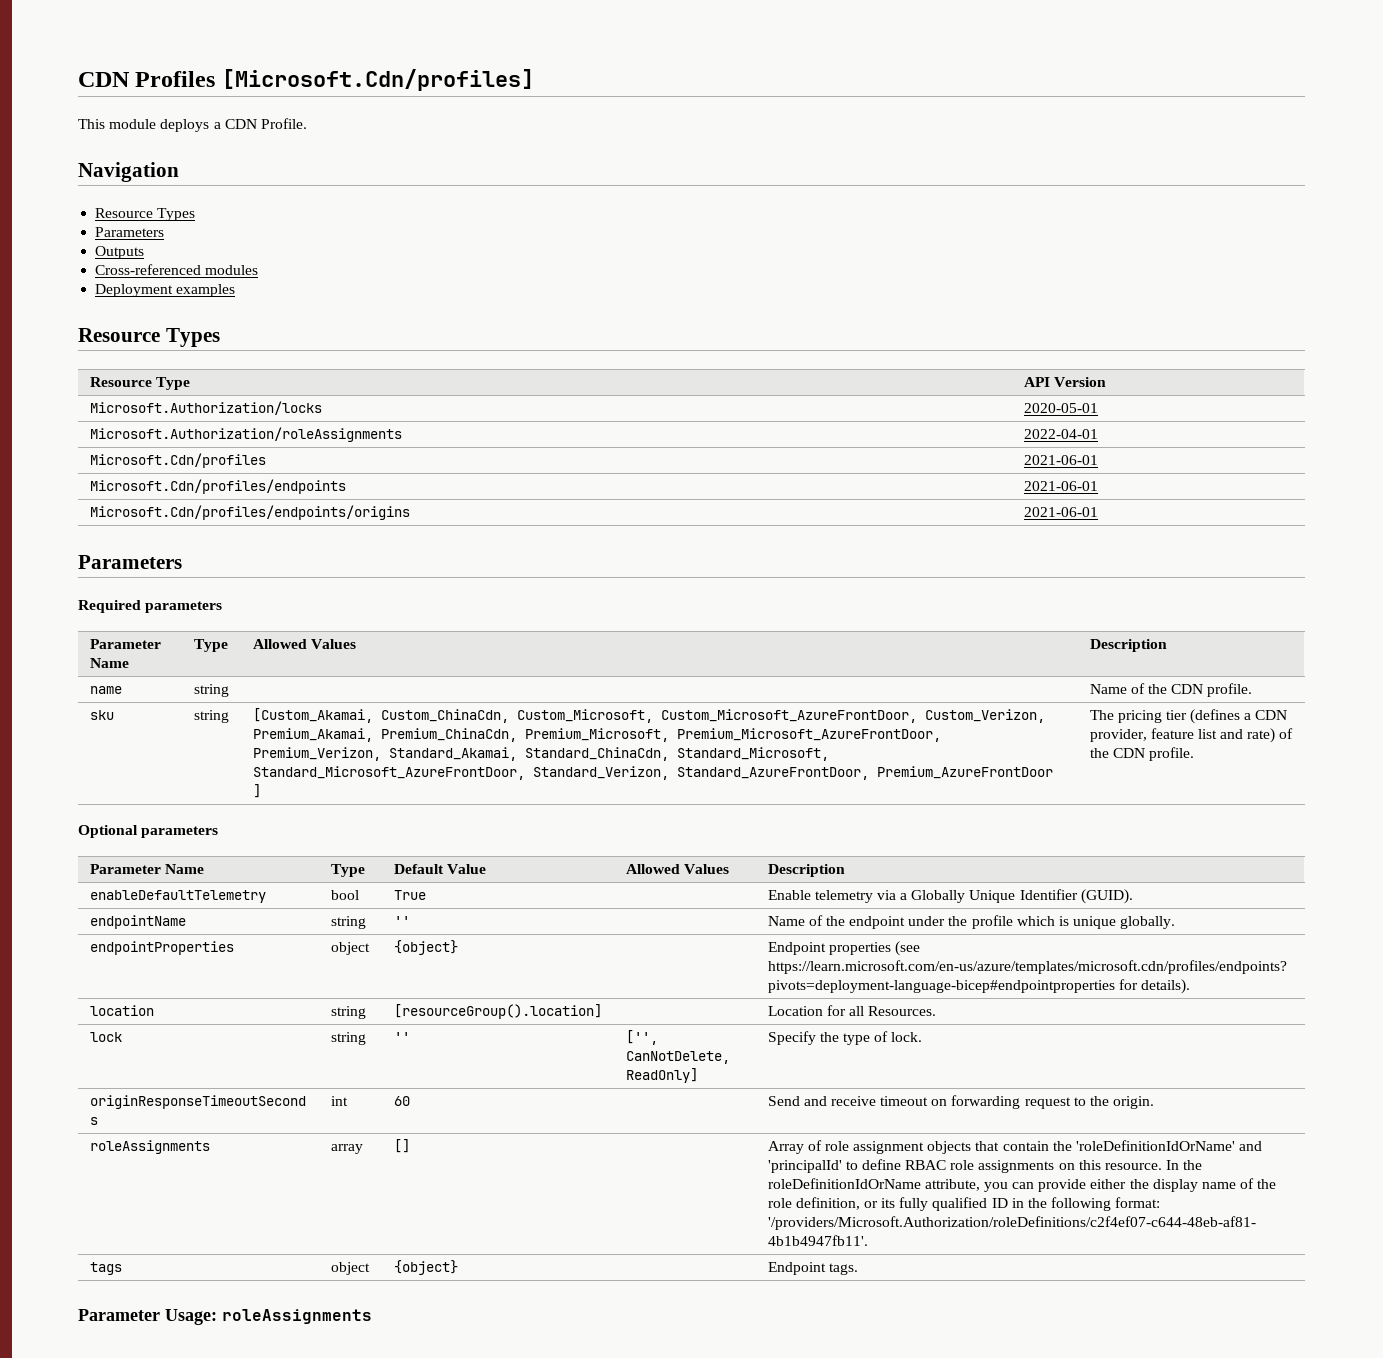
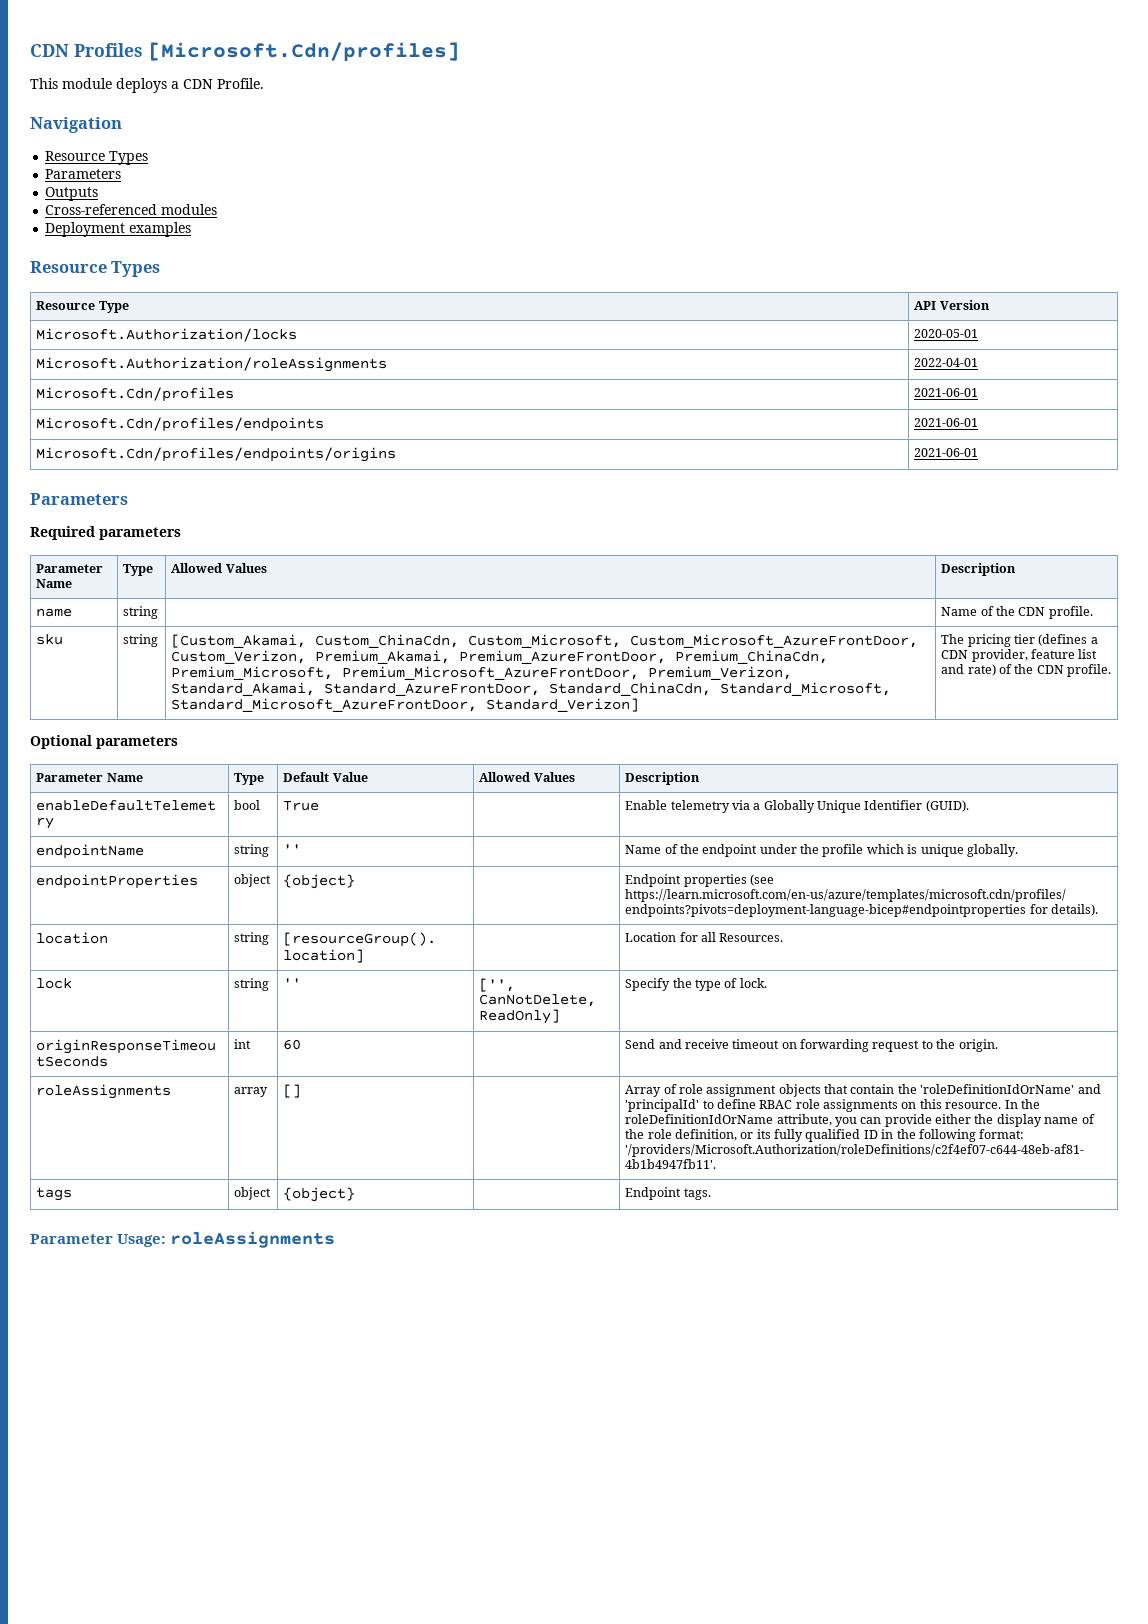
- sku | string | [Custom_Akamai, Custom_ChinaCdn, Custom_Microsoft, Custom_Microsoft_AzureFrontDoor, Custom_Verizon, Premium_Akamai, Premium_ChinaCdn, Premium_Microsoft, Premium_Microsoft_AzureFrontDoor, Premium_Verizon, Standard_Akamai, Standard_ChinaCdn, Standard_Microsoft, Standard_Microsoft_AzureFrontDoor, Standard_Verizon, Standard_AzureFrontDoor, Premium_AzureFrontDoor ] | The pricing tier (defines a CDN provider, feature list and rate) of the CDN profile.
+ sku | string | [Custom_Akamai, Custom_ChinaCdn, Custom_Microsoft, Custom_Microsoft_AzureFrontDoor, Custom_Verizon, Premium_Akamai, Premium_AzureFrontDoor, Premium_ChinaCdn, Premium_Microsoft, Premium_Microsoft_AzureFrontDoor, Premium_Verizon, Standard_Akamai, Standard_AzureFrontDoor, Standard_ChinaCdn, Standard_Microsoft, Standard_Microsoft_AzureFrontDoor, Standard_Verizon] | The pricing tier (defines a CDN provider, feature list and rate) of the CDN profile.

